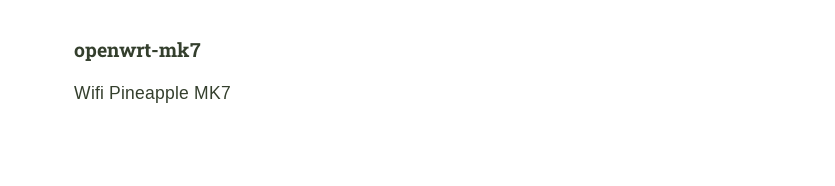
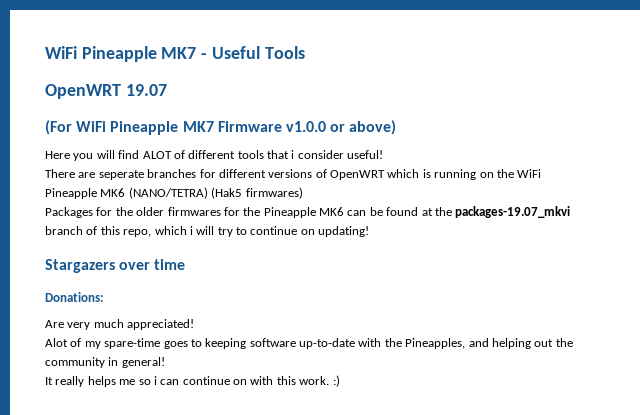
- openwrt-mk7
- Wifi Pineapple MK7
+ WiFi Pineapple MK7 - Useful Tools
+ OpenWRT 19.07
+ (For WiFi Pineapple MK7 Firmware v1.0.0 or above)
+ Here you will find ALOT of different tools that i consider useful!
+ There are seperate branches for different versions of OpenWRT which is running on the WiFi Pineapple MK6 (NANO/TETRA) (Hak5 firmwares)
+ Packages for the older firmwares for the Pineapple MK6 can be found at the packages-19.07_mkvi branch of this repo, which i will try to continue on updating!
+ Stargazers over time
+ Donations:
+ Are very much appreciated!
+ Alot of my spare-time goes to keeping software up-to-date with the Pineapples, and helping out the community in general!
+ It really helps me so i can continue on with this work. :)

